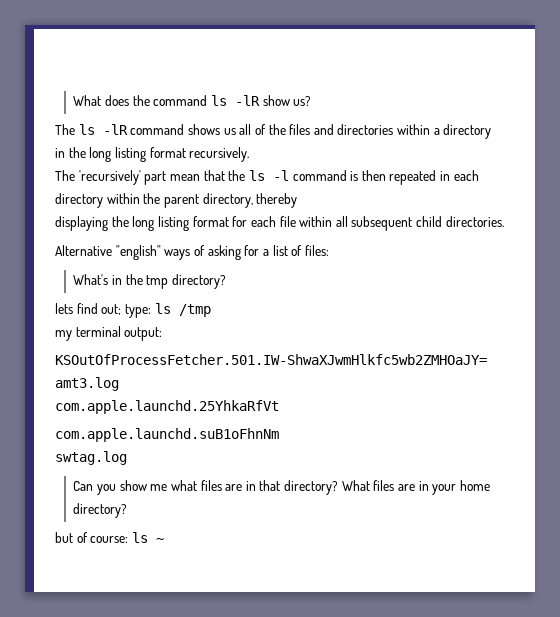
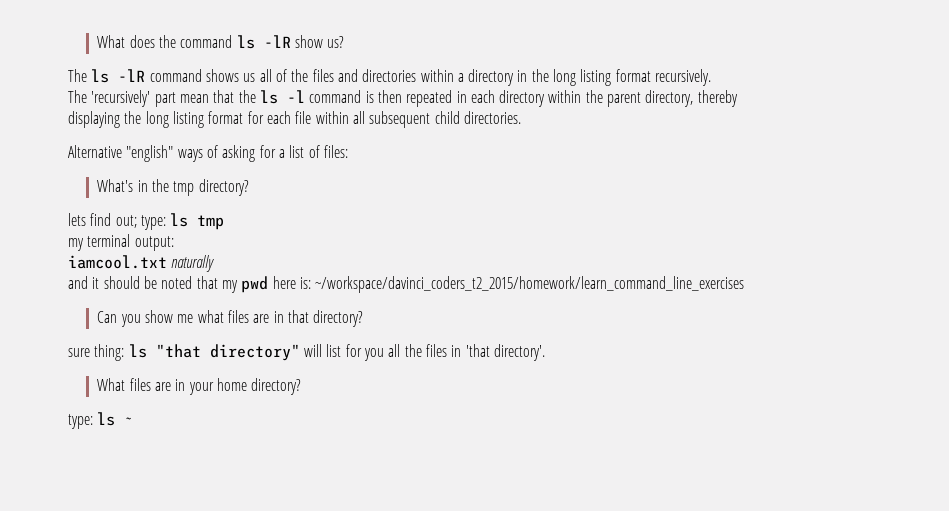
- lets find out; type: ls /tmp
+ lets find out; type: ls tmp
- KSOutOfProcessFetcher.501.IW-ShwaXJwmHlkfc5wb2ZMHOaJY= amt3.log
- com.apple.launchd.25YhkaRfVt
- com.apple.launchd.suB1oFhnNm
- swtag.log
+ iamcool.txt naturally
+ and it should be noted that my pwd here is: ~/workspace/davinci_coders_t2_2015/homework/learn_command_line_exercises
- Can you show me what files are in that directory? What files are in your home directory?
+ Can you show me what files are in that directory?
+ sure thing: ls "that directory" will list for you all the files in 'that directory'.
+ What files are in your home directory?
- but of course: ls ~
+ type: ls ~

